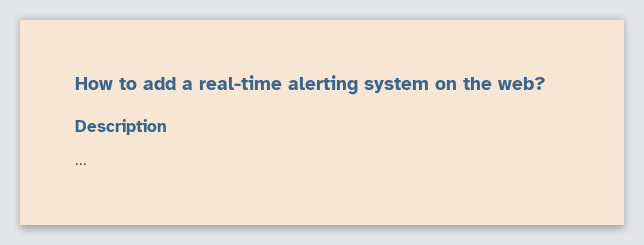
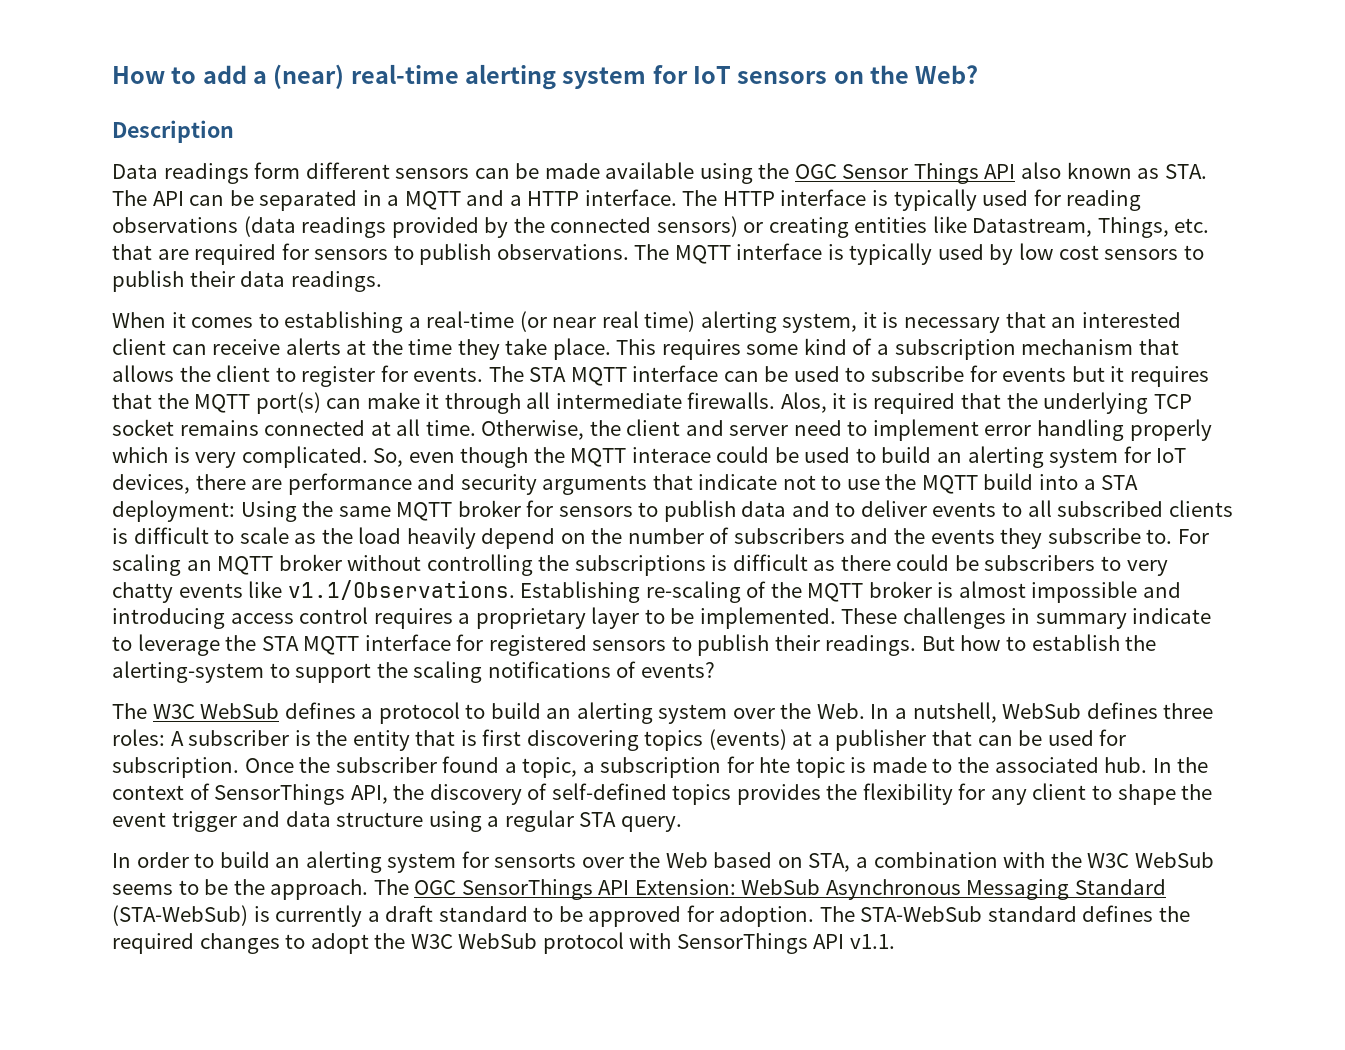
- How to add a real-time alerting system on the web?
+ How to add a (near) real-time alerting system for IoT sensors on the Web?
- ...
+ Data readings form different sensors can be made available using the OGC Sensor Things API also known as STA. The API can be separated in a MQTT and a HTTP interface. The HTTP interface is typically used for reading observations (data readings provided by the connected sensors) or creating entities like Datastream, Things, etc. that are required for sensors to publish observations. The MQTT interface is typically used by low cost sensors to publish their data readings.
+ When it comes to establishing a real-time (or near real time) alerting system, it is necessary that an interested client can receive alerts at the time they take place. This requires some kind of a subscription mechanism that allows the client to register for events. The STA MQTT interface can be used to subscribe for events but it requires that the MQTT port(s) can make it through all intermediate firewalls. Alos, it is required that the underlying TCP socket remains connected at all time. Otherwise, the client and server need to implement error handling properly which is very complicated. So, even though the MQTT interace could be used to build an alerting system for IoT devices, there are performance and security arguments that indicate not to use the MQTT build into a STA deployment: Using the same MQTT broker for sensors to publish data and to deliver events to all subscribed clients is difficult to scale as the load heavily depend on the number of subscribers and the events they subscribe to. For scaling an MQTT broker without controlling the subscriptions is difficult as there could be subscribers to very chatty events like v1.1/Observations. Establishing re-scaling of the MQTT broker is almost impossible and introducing access control requires a proprietary layer to be implemented. These challenges in summary indicate to leverage the STA MQTT interface for registered sensors to publish their readings. But how to establish the alerting-system to support the scaling notifications of events?
+ The W3C WebSub defines a protocol to build an alerting system over the Web. In a nutshell, WebSub defines three roles: A subscriber is the entity that is first discovering topics (events) at a publisher that can be used for subscription. Once the subscriber found a topic, a subscription for hte topic is made to the associated hub. In the context of SensorThings API, the discovery of self-defined topics provides the flexibility for any client to shape the event trigger and data structure using a regular STA query.
+ In order to build an alerting system for sensorts over the Web based on STA, a combination with the W3C WebSub seems to be the approach. The OGC SensorThings API Extension: WebSub Asynchronous Messaging Standard (STA-WebSub) is currently a draft standard to be approved for adoption. The STA-WebSub standard defines the required changes to adopt the W3C WebSub protocol with SensorThings API v1.1.

